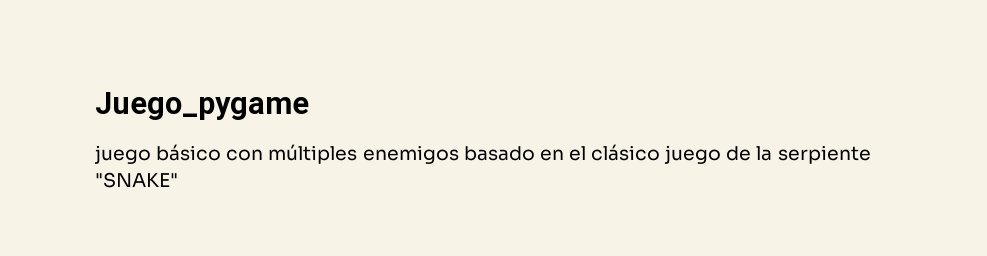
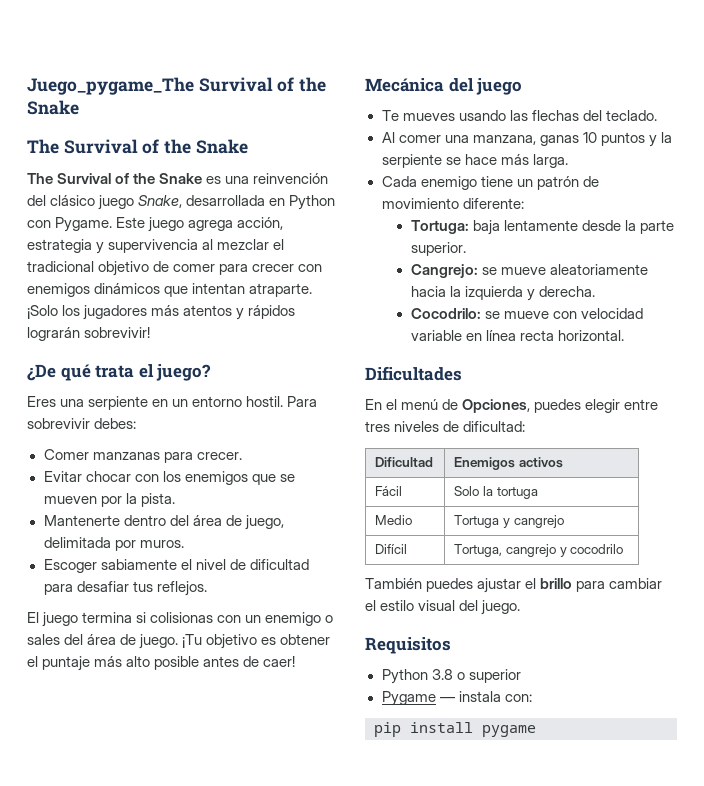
- Juego_pygame
- juego básico con múltiples enemigos basado en el clásico juego de la serpiente "SNAKE"
+ Juego_pygame_The Survival of the Snake
+ The Survival of the Snake
+ The Survival of the Snake es una reinvención del clásico juego Snake, desarrollada en Python con Pygame. Este juego agrega acción, estrategia y supervivencia al mezclar el tradicional objetivo de comer para crecer con enemigos dinámicos que intentan atraparte. ¡Solo los jugadores más atentos y rápidos lograrán sobrevivir!
+ ¿De qué trata el juego?
+ Eres una serpiente en un entorno hostil. Para sobrevivir debes:
+ Comer manzanas para crecer.
+ Evitar chocar con los enemigos que se mueven por la pista.
+ Mantenerte dentro del área de juego, delimitada por muros.
+ Escoger sabiamente el nivel de dificultad para desafiar tus reflejos.
+ El juego termina si colisionas con un enemigo o sales del área de juego. ¡Tu objetivo es obtener el puntaje más alto posible antes de caer!
+ Mecánica del juego
+ Te mueves usando las flechas del teclado.
+ Al comer una manzana, ganas 10 puntos y la serpiente se hace más larga.
+ Cada enemigo tiene un patrón de movimiento diferente:
+ Tortuga: baja lentamente desde la parte superior.
+ Cangrejo: se mueve aleatoriamente hacia la izquierda y derecha.
+ Cocodrilo: se mueve con velocidad variable en línea recta horizontal.
+ Dificultades
+ En el menú de Opciones, puedes elegir entre tres niveles de dificultad:
+ Dificultad | Enemigos activos
+ Fácil | Solo la tortuga
+ Medio | Tortuga y cangrejo
+ Difícil | Tortuga, cangrejo y cocodrilo
+ También puedes ajustar el brillo para cambiar el estilo visual del juego.
+ Requisitos
+ Python 3.8 o superior
+ Pygame — instala con:
+ pip install pygame

